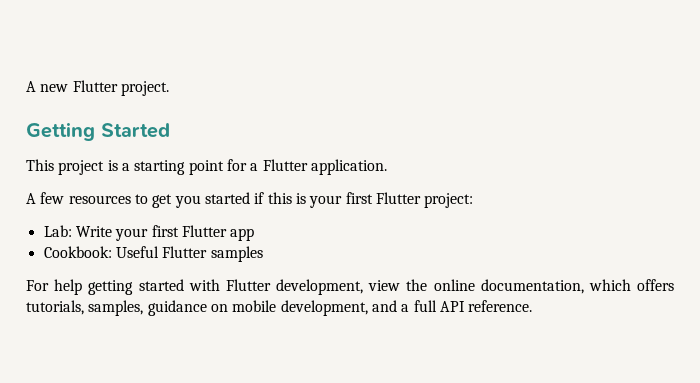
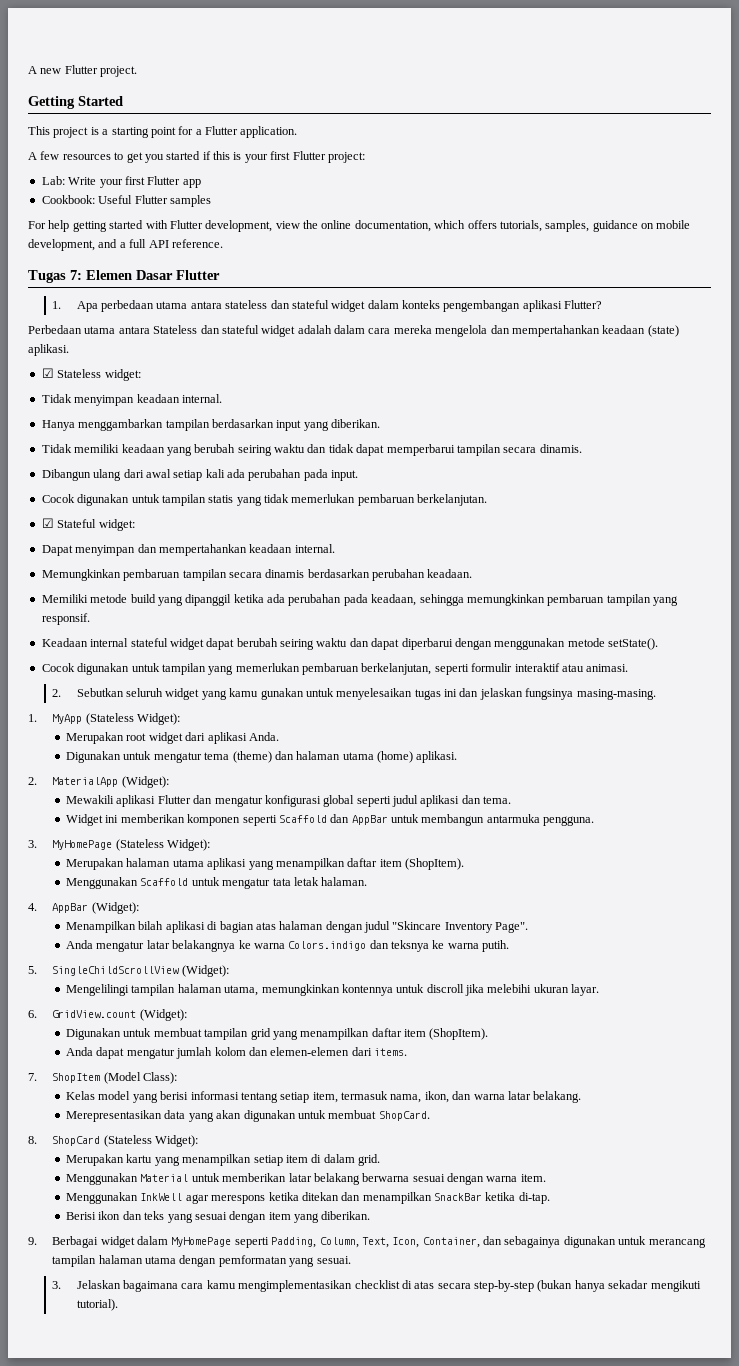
+ Tugas 7: Elemen Dasar Flutter
+ 1. Apa perbedaan utama antara stateless dan stateful widget dalam konteks pengembangan aplikasi Flutter?
+ Perbedaan utama antara Stateless dan stateful widget adalah dalam cara mereka mengelola dan mempertahankan keadaan (state) aplikasi.
+ ☑ Stateless widget:
+ Tidak menyimpan keadaan internal.
+ Hanya menggambarkan tampilan berdasarkan input yang diberikan.
+ Tidak memiliki keadaan yang berubah seiring waktu dan tidak dapat memperbarui tampilan secara dinamis.
+ Dibangun ulang dari awal setiap kali ada perubahan pada input.
+ Cocok digunakan untuk tampilan statis yang tidak memerlukan pembaruan berkelanjutan.
+ ☑ Stateful widget:
+ Dapat menyimpan dan mempertahankan keadaan internal.
+ Memungkinkan pembaruan tampilan secara dinamis berdasarkan perubahan keadaan.
+ Memiliki metode build yang dipanggil ketika ada perubahan pada keadaan, sehingga memungkinkan pembaruan tampilan yang responsif.
+ Keadaan internal stateful widget dapat berubah seiring waktu dan dapat diperbarui dengan menggunakan metode setState().
+ Cocok digunakan untuk tampilan yang memerlukan pembaruan berkelanjutan, seperti formulir interaktif atau animasi.
+ 2. Sebutkan seluruh widget yang kamu gunakan untuk menyelesaikan tugas ini dan jelaskan fungsinya masing-masing.
+ 1. MyApp (Stateless Widget):
+ Merupakan root widget dari aplikasi Anda.
+ Digunakan untuk mengatur tema (theme) dan halaman utama (home) aplikasi.
+ 2. MaterialApp (Widget):
+ Mewakili aplikasi Flutter dan mengatur konfigurasi global seperti judul aplikasi dan tema.
+ Widget ini memberikan komponen seperti Scaffold dan AppBar untuk membangun antarmuka pengguna.
+ 3. MyHomePage (Stateless Widget):
+ Merupakan halaman utama aplikasi yang menampilkan daftar item (ShopItem).
+ Menggunakan Scaffold untuk mengatur tata letak halaman.
+ 4. AppBar (Widget):
+ Menampilkan bilah aplikasi di bagian atas halaman dengan judul "Skincare Inventory Page".
+ Anda mengatur latar belakangnya ke warna Colors.indigo dan teksnya ke warna putih.
+ 5. SingleChildScrollView (Widget):
+ Mengelilingi tampilan halaman utama, memungkinkan kontennya untuk discroll jika melebihi ukuran layar.
+ 6. GridView.count (Widget):
+ Digunakan untuk membuat tampilan grid yang menampilkan daftar item (ShopItem).
+ Anda dapat mengatur jumlah kolom dan elemen-elemen dari items.
+ 7. ShopItem (Model Class):
+ Kelas model yang berisi informasi tentang setiap item, termasuk nama, ikon, dan warna latar belakang.
+ Merepresentasikan data yang akan digunakan untuk membuat ShopCard.
+ 8. ShopCard (Stateless Widget):
+ Merupakan kartu yang menampilkan setiap item di dalam grid.
+ Menggunakan Material untuk memberikan latar belakang berwarna sesuai dengan warna item.
+ Menggunakan InkWell agar merespons ketika ditekan dan menampilkan SnackBar ketika di-tap.
+ Berisi ikon dan teks yang sesuai dengan item yang diberikan.
+ 9. Berbagai widget dalam MyHomePage seperti Padding, Column, Text, Icon, Container, dan sebagainya digunakan untuk merancang tampilan halaman utama dengan pemformatan yang sesuai.
+ 3. Jelaskan bagaimana cara kamu mengimplementasikan checklist di atas secara step-by-step (bukan hanya sekadar mengikuti tutorial).

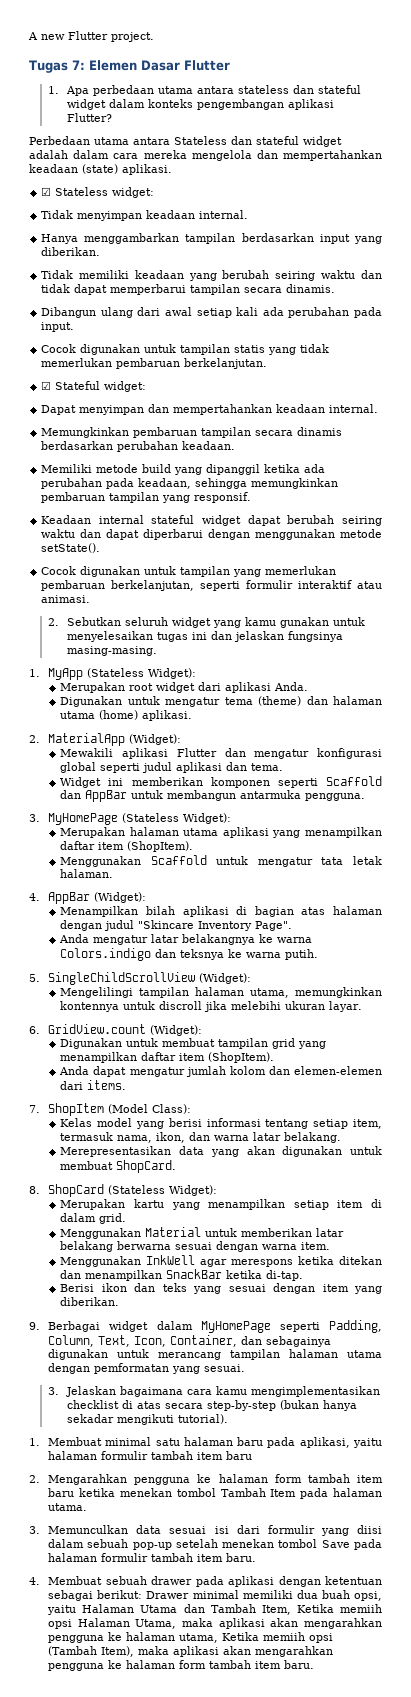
- Getting Started
- This project is a starting point for a Flutter application.
- A few resources to get you started if this is your first Flutter project:
- Lab: Write your first Flutter app
- Cookbook: Useful Flutter samples
- For help getting started with Flutter development, view the online documentation, which offers tutorials, samples, guidance on mobile development, and a full API reference.
+ 1. Membuat minimal satu halaman baru pada aplikasi, yaitu halaman formulir tambah item baru
+ 2. Mengarahkan pengguna ke halaman form tambah item baru ketika menekan tombol Tambah Item pada halaman utama.
+ 3. Memunculkan data sesuai isi dari formulir yang diisi dalam sebuah pop-up setelah menekan tombol Save pada halaman formulir tambah item baru.
+ 4. Membuat sebuah drawer pada aplikasi dengan ketentuan sebagai berikut: Drawer minimal memiliki dua buah opsi, yaitu Halaman Utama dan Tambah Item, Ketika memiih opsi Halaman Utama, maka aplikasi akan mengarahkan pengguna ke halaman utama, Ketika memiih opsi (Tambah Item), maka aplikasi akan mengarahkan pengguna ke halaman form tambah item baru.

